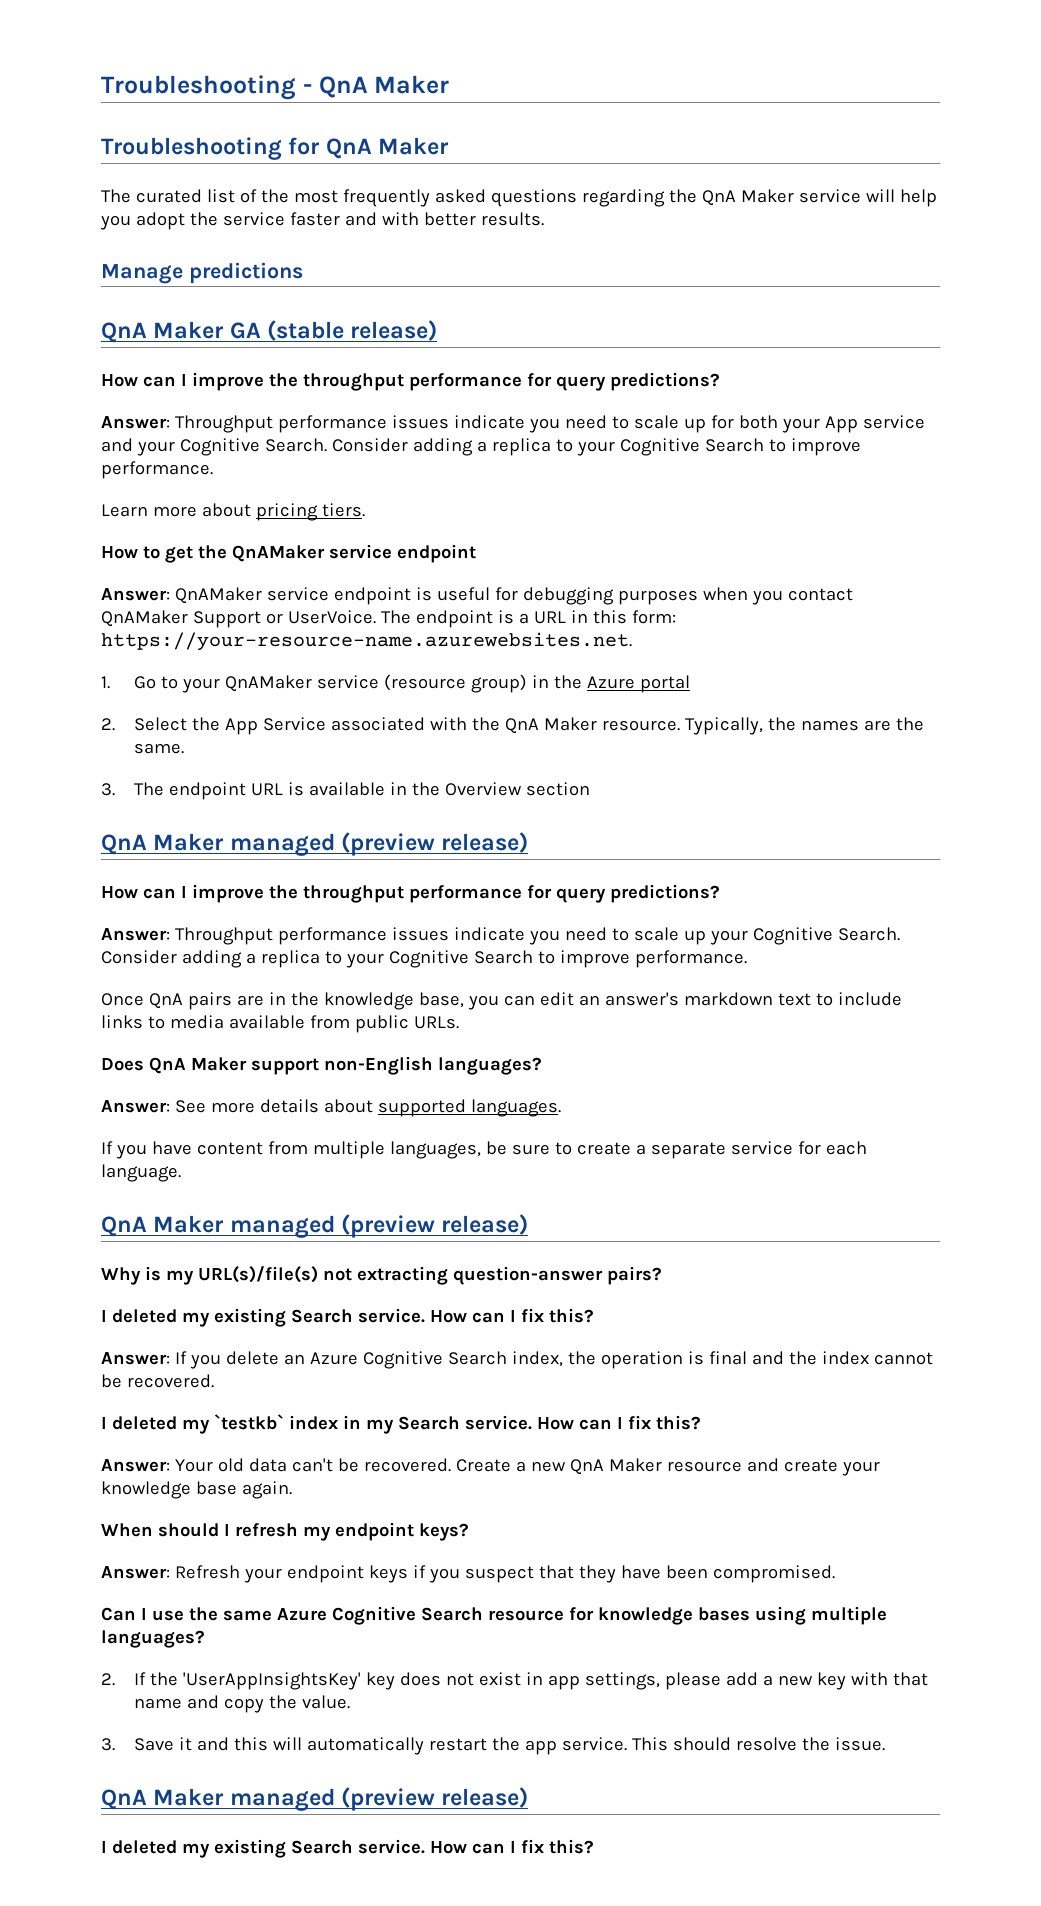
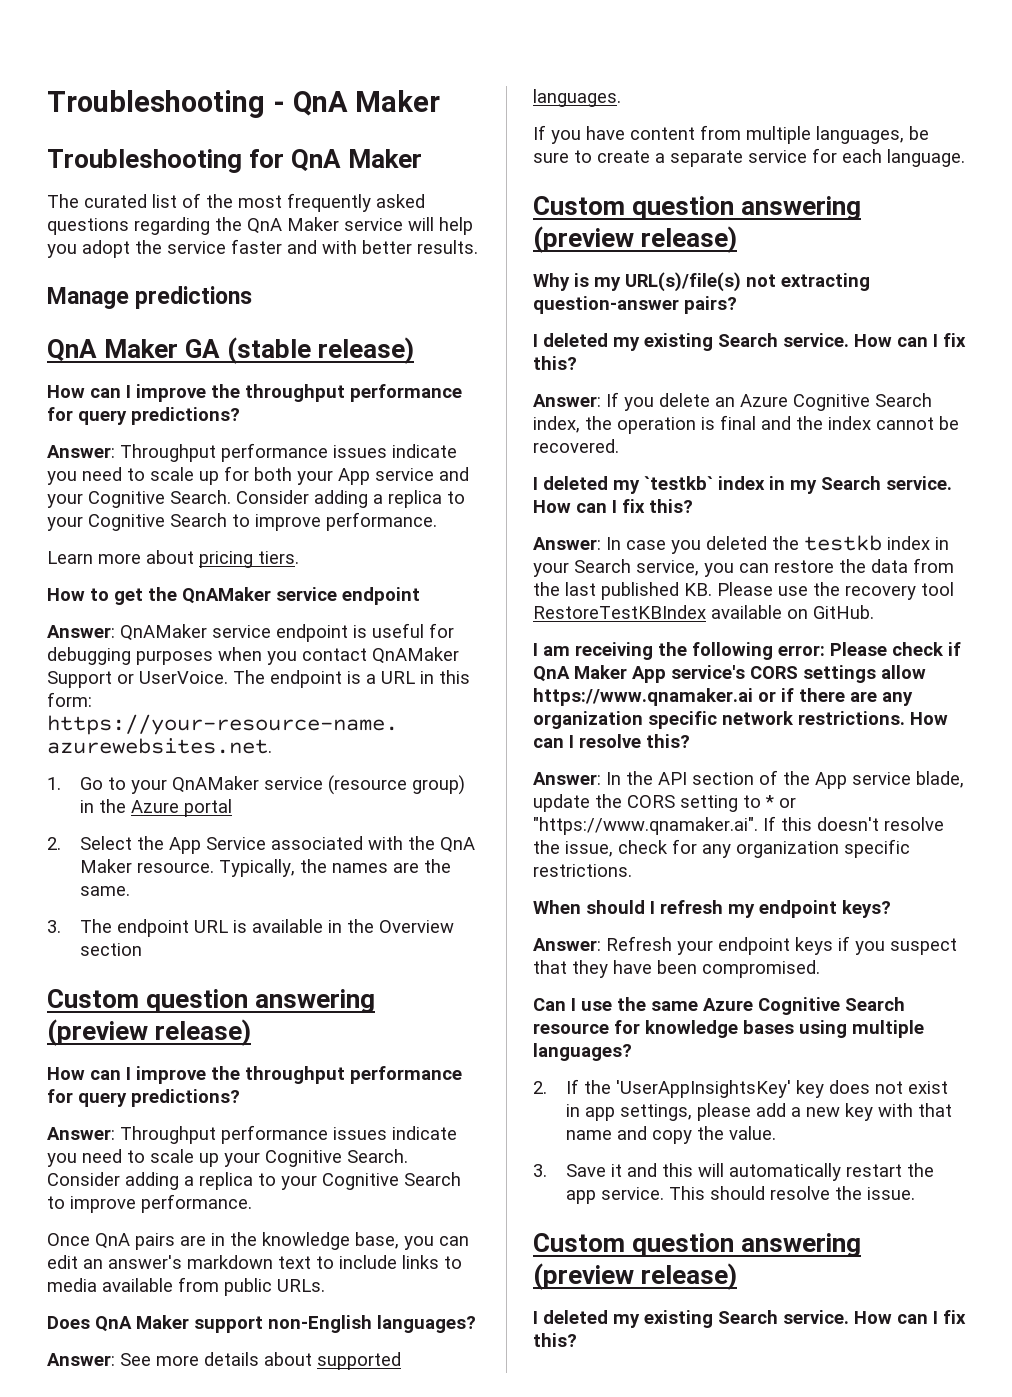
  3. The endpoint URL is available in the Overview section
- QnA Maker managed (preview release)
+ Custom question answering (preview release)
  If you have content from multiple languages, be sure to create a separate service for each language.
- QnA Maker managed (preview release)
+ Custom question answering (preview release)
- Answer: Your old data can't be recovered. Create a new QnA Maker resource and create your knowledge base again.
+ Answer: In case you deleted the testkb index in your Search service, you can restore the data from the last published KB. Please use the recovery tool RestoreTestKBIndex available on GitHub.
+ I am receiving the following error: Please check if QnA Maker App service's CORS settings allow https://www.qnamaker.ai or if there are any organization specific network restrictions. How can I resolve this?
+ Answer: In the API section of the App service blade, update the CORS setting to * or "https://www.qnamaker.ai". If this doesn't resolve the issue, check for any organization specific restrictions.
  This should resolve the issue.
- QnA Maker managed (preview release)
+ Custom question answering (preview release)

